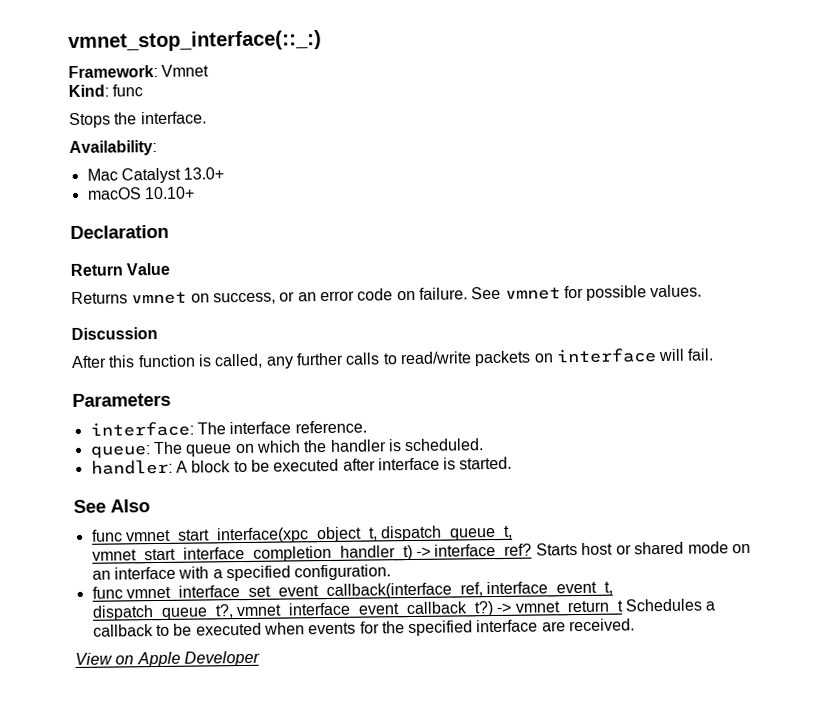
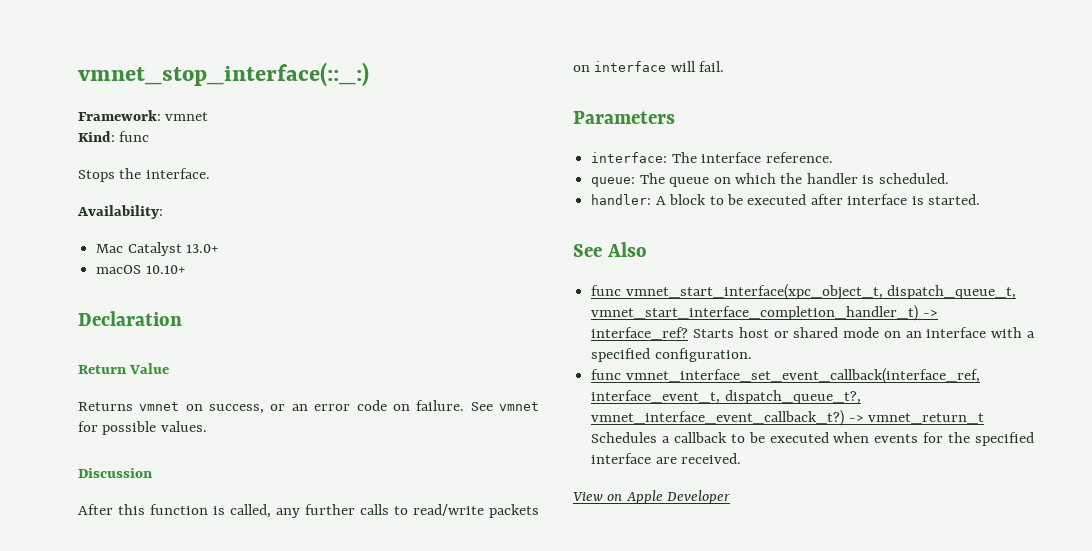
- Framework: Vmnet
+ Framework: vmnet

